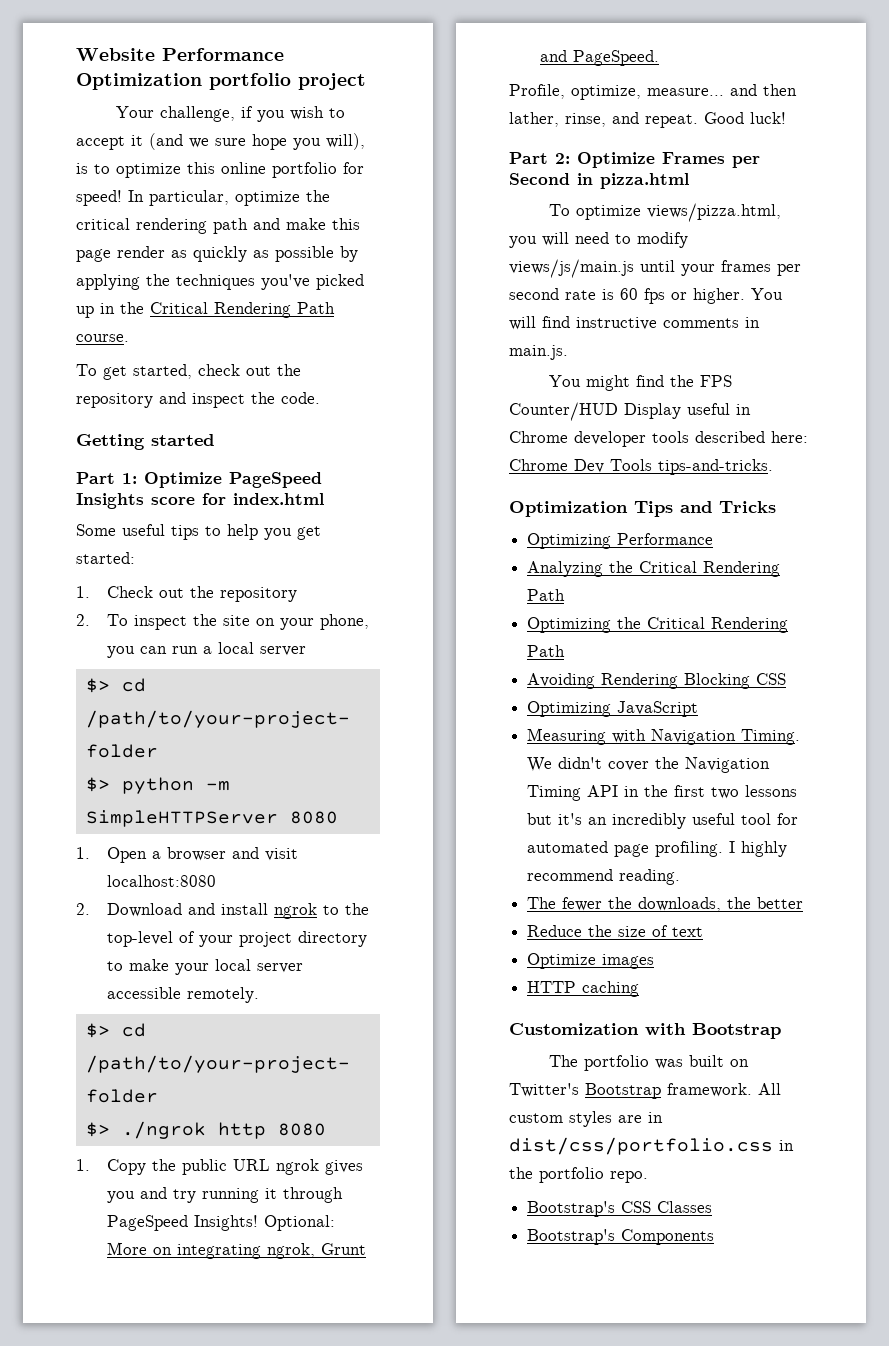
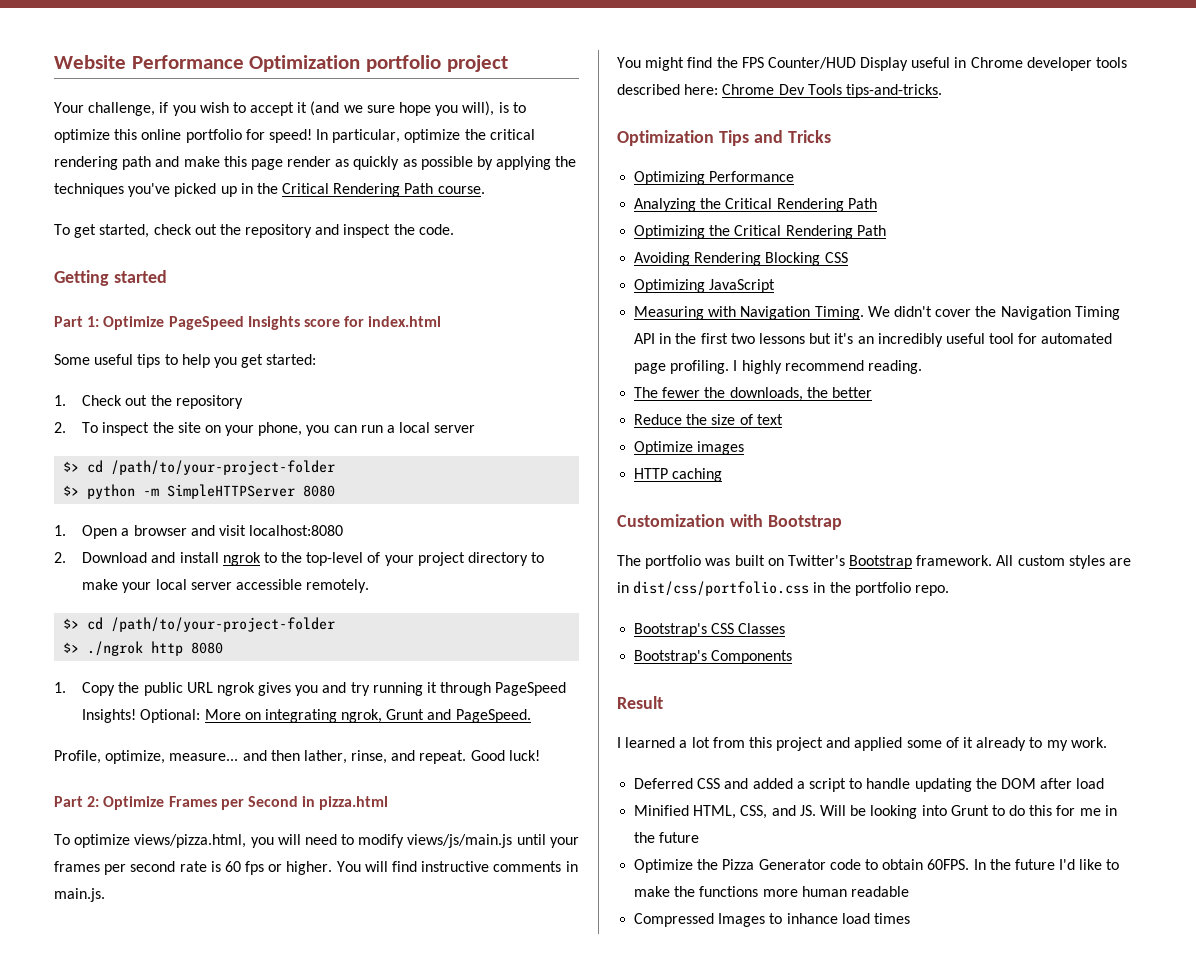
+ Result
+ I learned a lot from this project and applied some of it already to my work.
+ Deferred CSS and added a script to handle updating the DOM after load
+ Minified HTML, CSS, and JS. Will be looking into Grunt to do this for me in the future
+ Optimize the Pizza Generator code to obtain 60FPS. In the future I'd like to make the functions more human readable
+ Compressed Images to inhance load times

